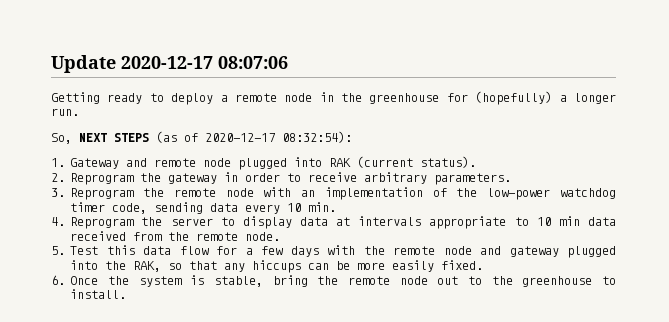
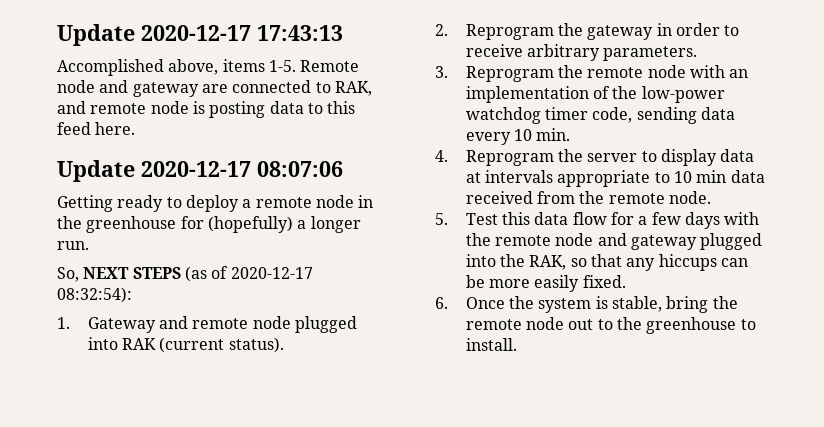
+ Update 2020-12-17 17:43:13
+ Accomplished above, items 1-5. Remote node and gateway are connected to RAK, and remote node is posting data to this feed here.

